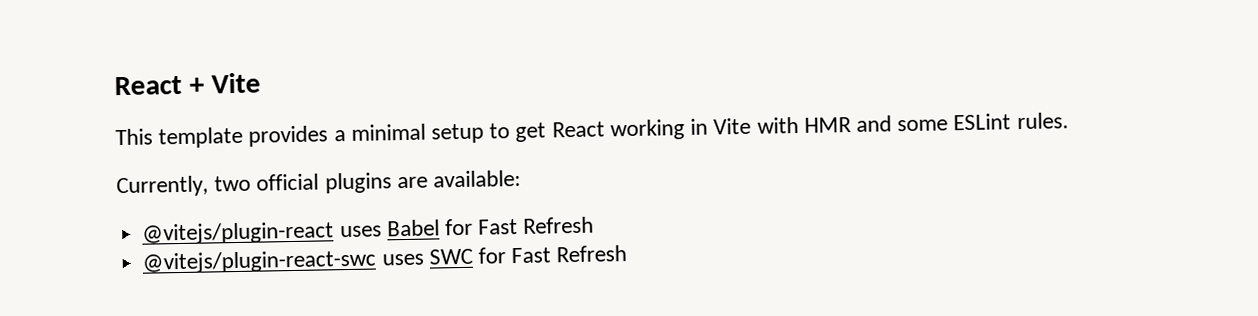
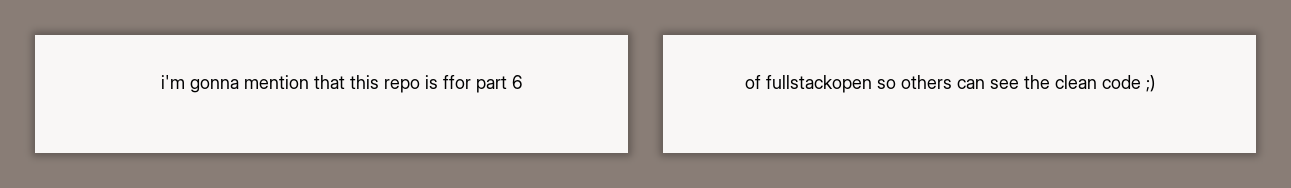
- React + Vite
- This template provides a minimal setup to get React working in Vite with HMR and some ESLint rules.
- Currently, two official plugins are available:
- @vitejs/plugin-react uses Babel for Fast Refresh
- @vitejs/plugin-react-swc uses SWC for Fast Refresh
+ i'm gonna mention that this repo is ffor part 6 of fullstackopen so others can see the clean code ;)

